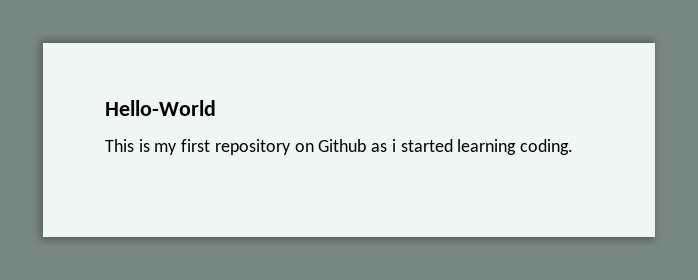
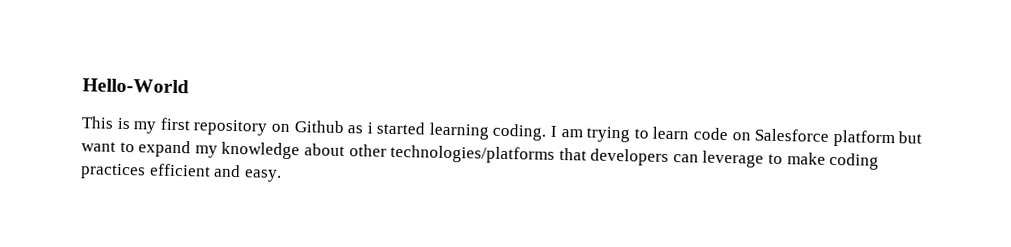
+ I am trying to learn code on Salesforce platform but want to expand my knowledge about other technologies/platforms that developers can leverage to make coding practices efficient and easy.

